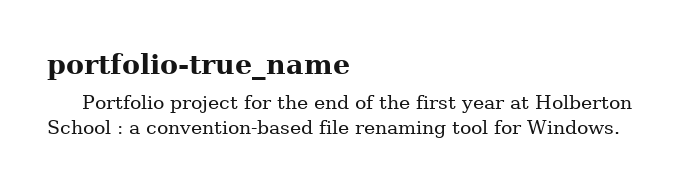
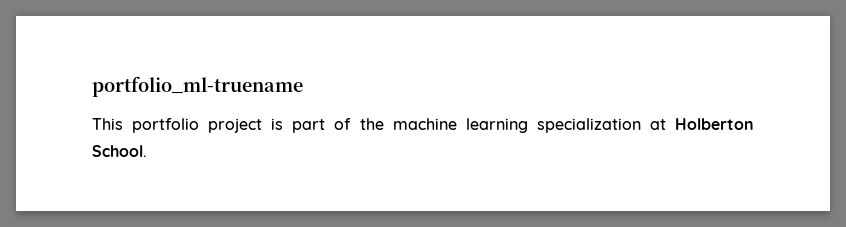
- portfolio-true_name
- Portfolio project for the end of the first year at Holberton School : a convention-based file renaming tool for Windows.
+ portfolio_ml-truename
+ This portfolio project is part of the machine learning specialization at Holberton School.

